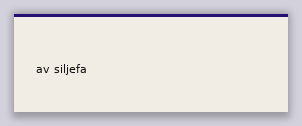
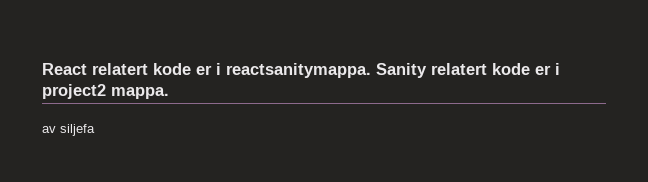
+ React relatert kode er i reactsanitymappa. Sanity relatert kode er i project2 mappa.

